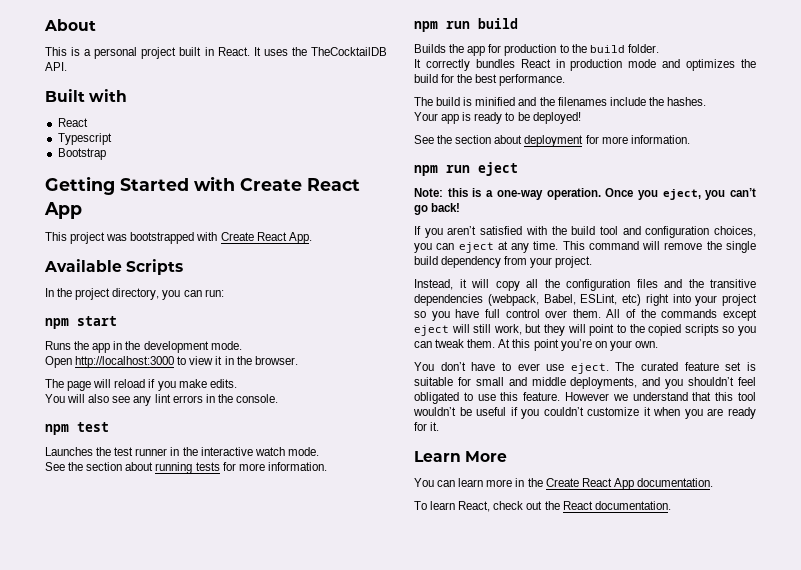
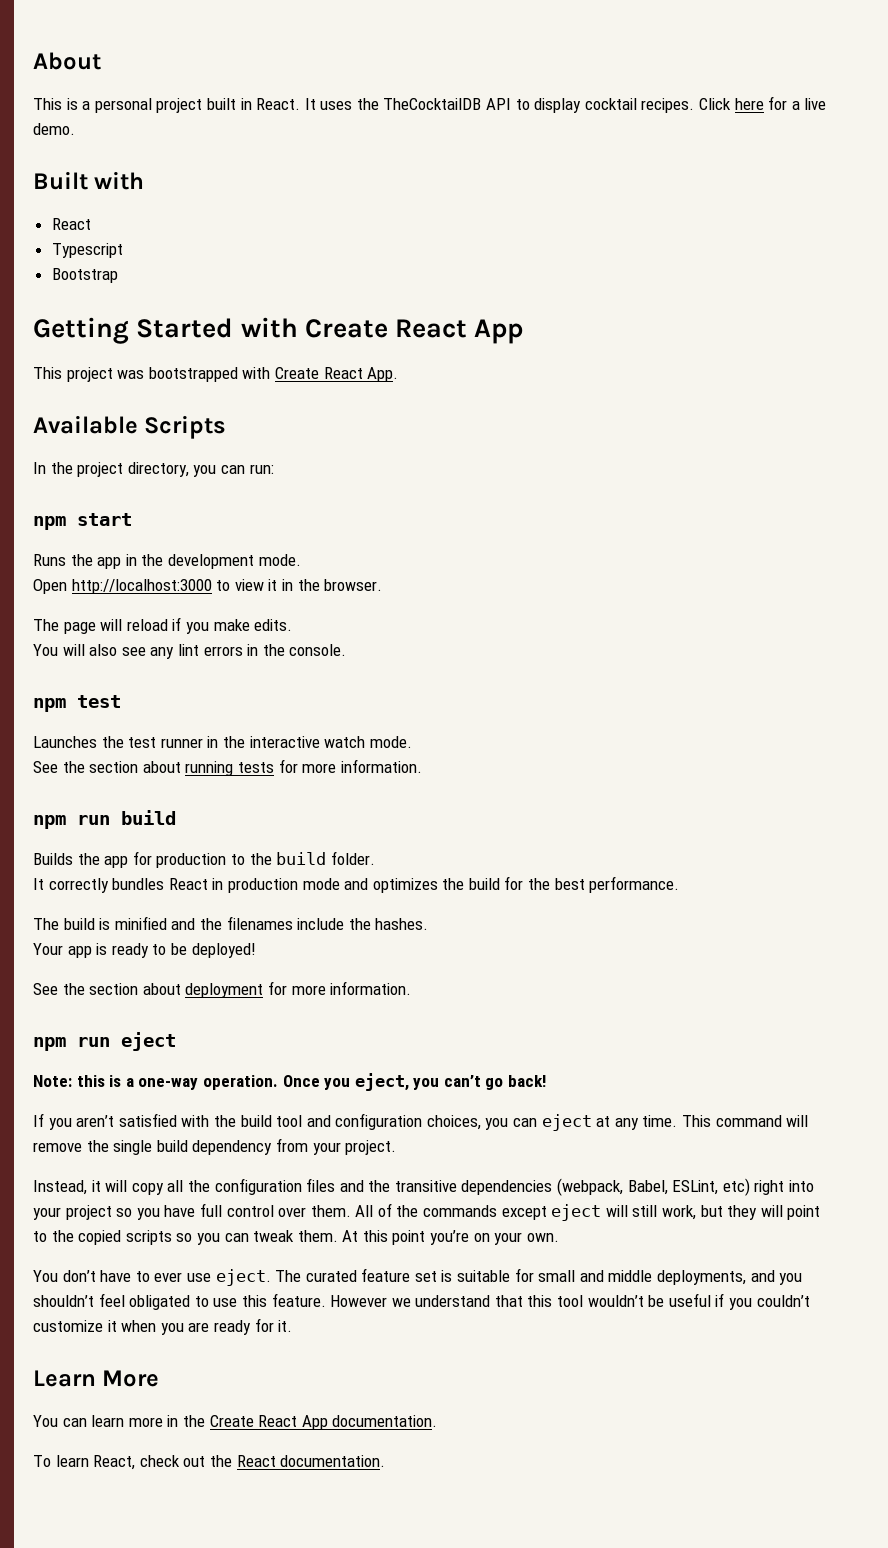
- It uses the TheCocktailDB API.
+ It uses the TheCocktailDB API to display cocktail recipes. Click here for a live demo.

